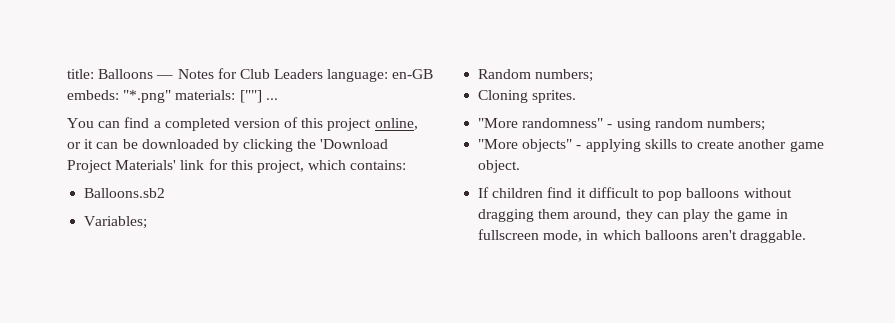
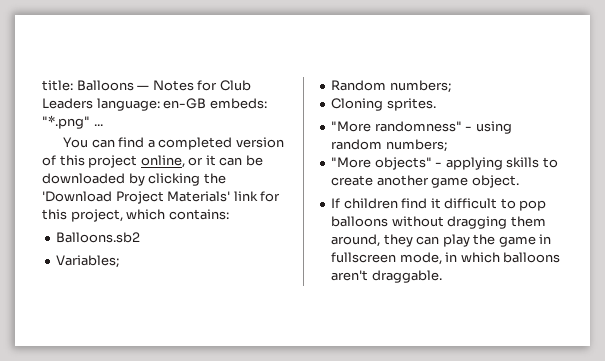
- title: Balloons — Notes for Club Leaders language: en-GB embeds: "*.png" materials: [""] ...
+ title: Balloons — Notes for Club Leaders language: en-GB embeds: "*.png" ...

